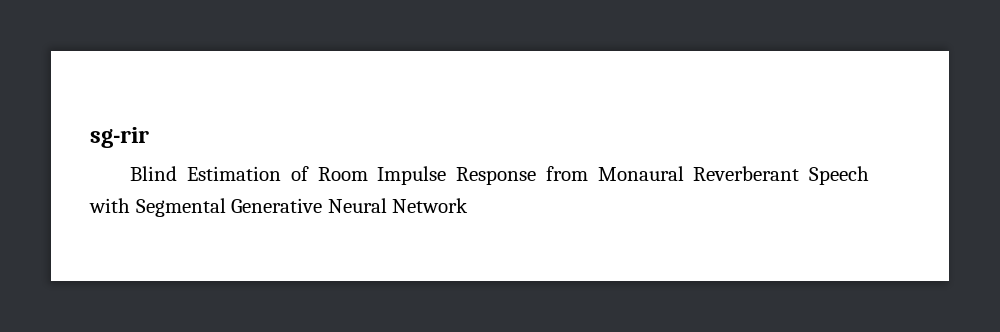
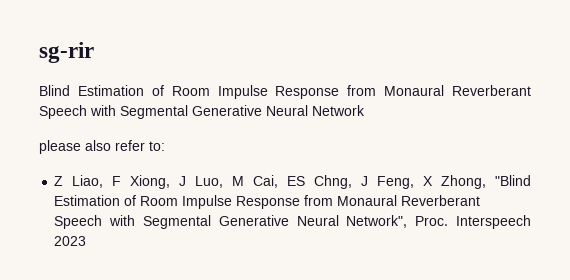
+ please also refer to:
+ Z Liao, F Xiong, J Luo, M Cai, ES Chng, J Feng, X Zhong, "Blind Estimation of Room Impulse Response from Monaural Reverberant Speech with Segmental Generative Neural Network", Proc. Interspeech 2023

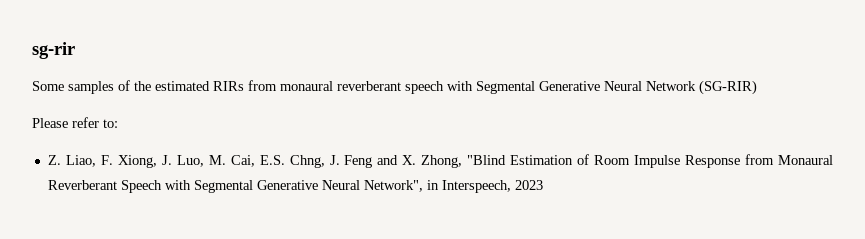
- Blind Estimation of Room Impulse Response from Monaural Reverberant Speech with Segmental Generative Neural Network
- please also refer to:
+ Some samples of the estimated RIRs from monaural reverberant speech with Segmental Generative Neural Network (SG-RIR)
+ Please refer to:
- Z Liao, F Xiong, J Luo, M Cai, ES Chng, J Feng, X Zhong, "Blind Estimation of Room Impulse Response from Monaural Reverberant Speech with Segmental Generative Neural Network", Proc. Interspeech 2023
+ Z. Liao, F. Xiong, J. Luo, M. Cai, E.S. Chng, J. Feng and X. Zhong, "Blind Estimation of Room Impulse Response from Monaural Reverberant Speech with Segmental Generative Neural Network", in Interspeech, 2023

